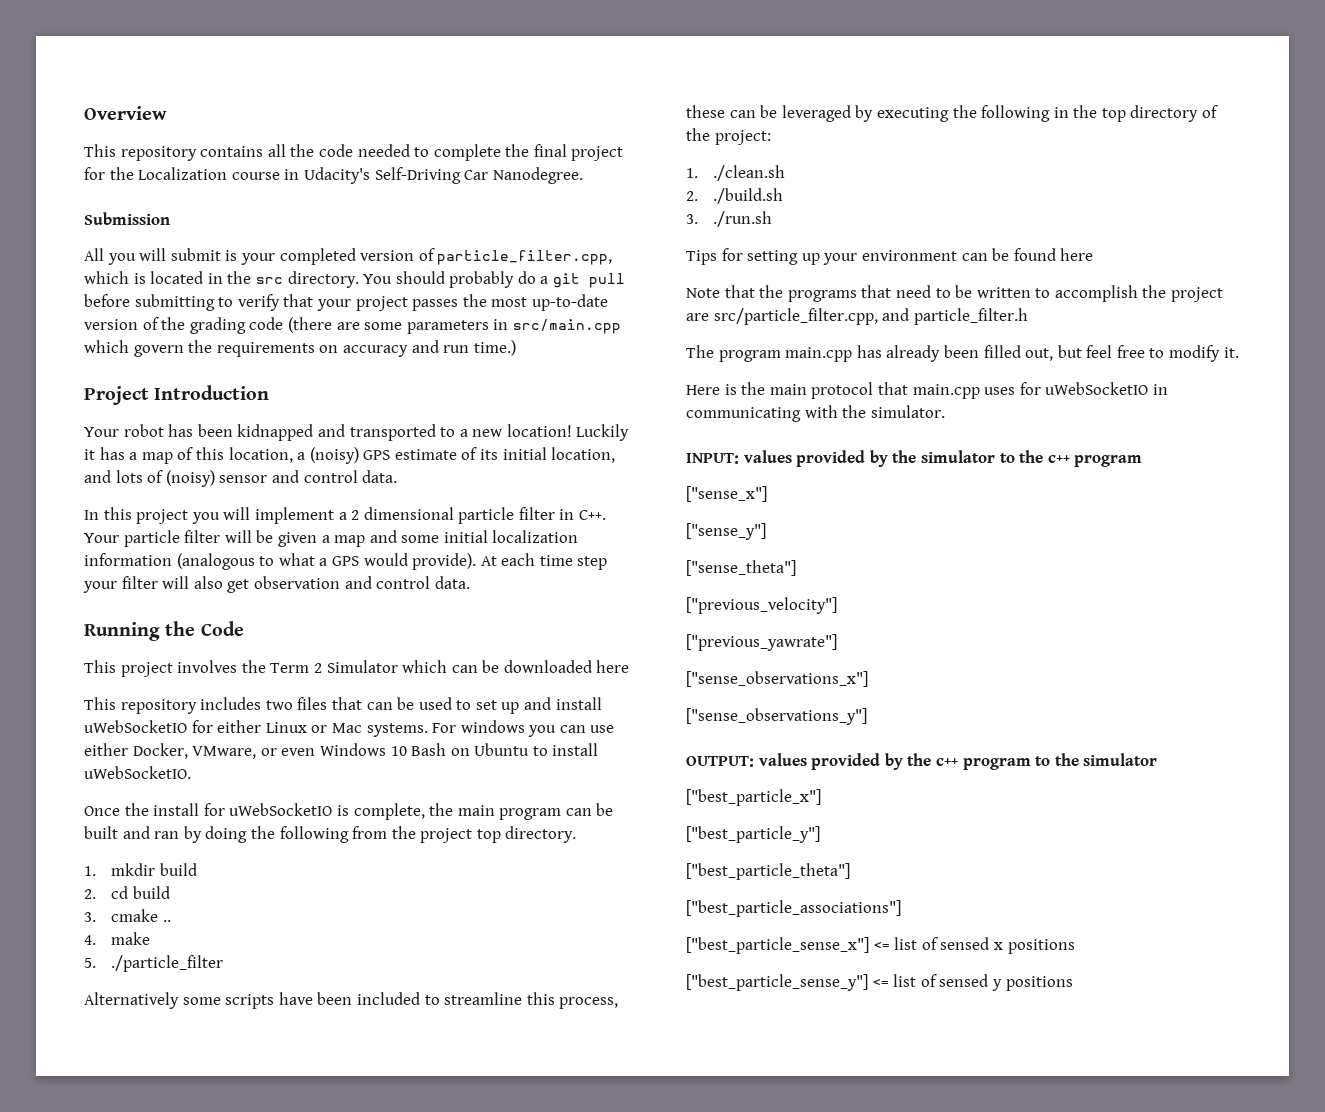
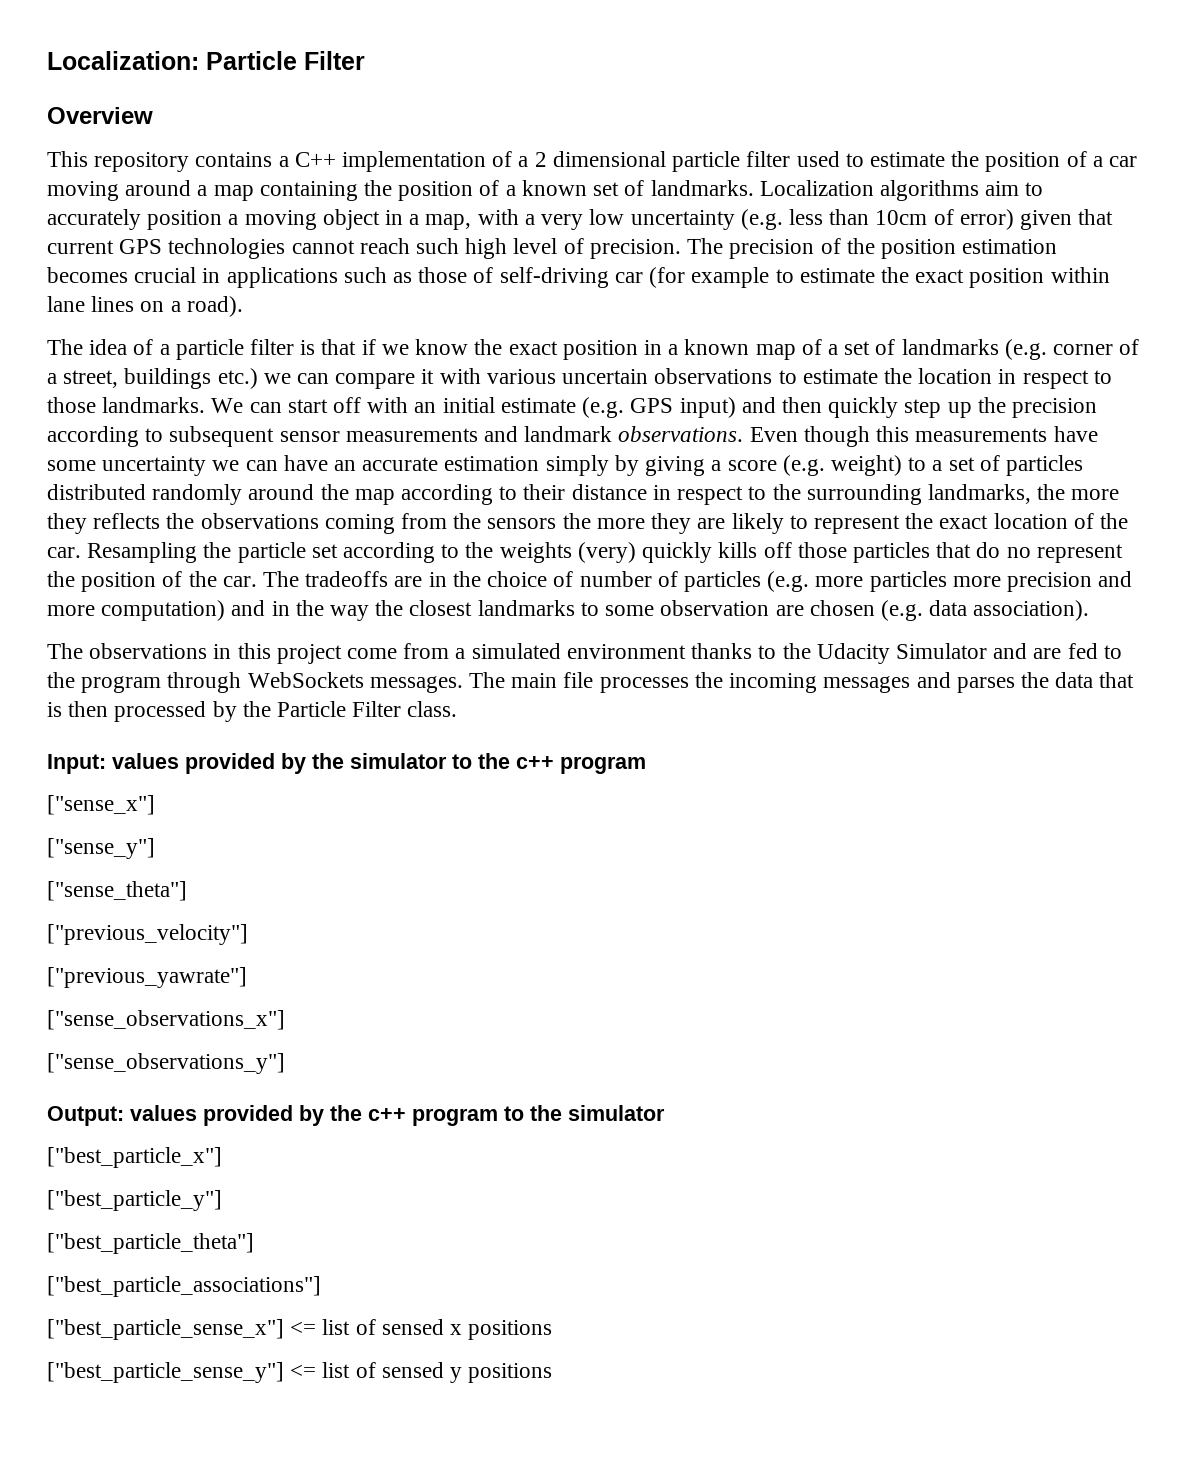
+ Localization: Particle Filter
- This repository contains all the code needed to complete the final project for the Localization course in Udacity's Self-Driving Car Nanodegree.
- Submission
- All you will submit is your completed version of particle_filter.cpp, which is located in the src directory. You should probably do a git pull before submitting to verify that your project passes the most up-to-date version of the grading code (there are some parameters in src/main.cpp which govern the requirements on accuracy and run time.)
- Project Introduction
- Your robot has been kidnapped and transported to a new location! Luckily it has a map of this location, a (noisy) GPS estimate of its initial location, and lots of (noisy) sensor and control data.
- In this project you will implement a 2 dimensional particle filter in C++. Your particle filter will be given a map and some initial localization information (analogous to what a GPS would provide). At each time step your filter will also get observation and control data.
- Running the Code
- This project involves the Term 2 Simulator which can be downloaded here
- This repository includes two files that can be used to set up and install uWebSocketIO for either Linux or Mac systems. For windows you can use either Docker, VMware, or even Windows 10 Bash on Ubuntu to install uWebSocketIO.
- Once the install for uWebSocketIO is complete, the main program can be built and ran by doing the following from the project top directory.
- 1. mkdir build
- 2. cd build
- 3. cmake ..
- 4. make
- 5. ./particle_filter
- Alternatively some scripts have been included to streamline this process, these can be leveraged by executing the following in the top directory of the project:
- 1. ./clean.sh
- 2. ./build.sh
- 3. ./run.sh
- Tips for setting up your environment can be found here
- Note that the programs that need to be written to accomplish the project are src/particle_filter.cpp, and particle_filter.h
- The program main.cpp has already been filled out, but feel free to modify it.
- Here is the main protocol that main.cpp uses for uWebSocketIO in communicating with the simulator.
- INPUT: values provided by the simulator to the c++ program
+ This repository contains a C++ implementation of a 2 dimensional particle filter used to estimate the position of a car moving around a map containing the position of a known set of landmarks. Localization algorithms aim to accurately position a moving object in a map, with a very low uncertainty (e.g. less than 10cm of error) given that current GPS technologies cannot reach such high level of precision. The precision of the position estimation becomes crucial in applications such as those of self-driving car (for example to estimate the exact position within lane lines on a road).
+ The idea of a particle filter is that if we know the exact position in a known map of a set of landmarks (e.g. corner of a street, buildings etc.) we can compare it with various uncertain observations to estimate the location in respect to those landmarks. We can start off with an initial estimate (e.g. GPS input) and then quickly step up the precision according to subsequent sensor measurements and landmark observations. Even though this measurements have some uncertainty we can have an accurate estimation simply by giving a score (e.g. weight) to a set of particles distributed randomly around the map according to their distance in respect to the surrounding landmarks, the more they reflects the observations coming from the sensors the more they are likely to represent the exact location of the car. Resampling the particle set according to the weights (very) quickly kills off those particles that do no represent the position of the car. The tradeoffs are in the choice of number of particles (e.g. more particles more precision and more computation) and in the way the closest landmarks to some observation are chosen (e.g. data association).
+ The observations in this project come from a simulated environment thanks to the Udacity Simulator and are fed to the program through WebSockets messages. The main file processes the incoming messages and parses the data that is then processed by the Particle Filter class.
+ Input: values provided by the simulator to the c++ program
- OUTPUT: values provided by the c++ program to the simulator
+ Output: values provided by the c++ program to the simulator

